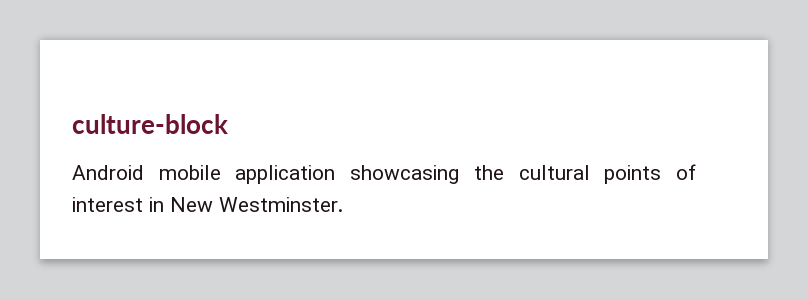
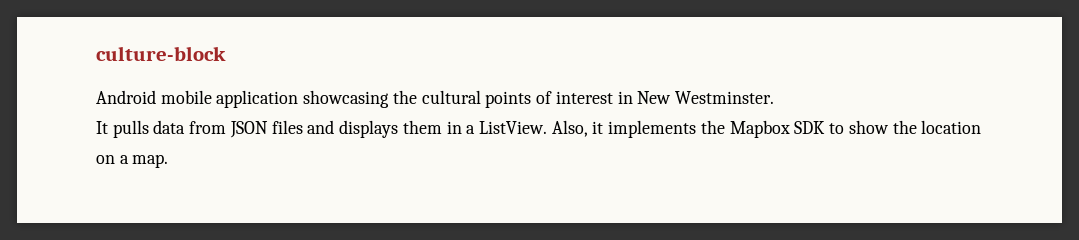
+ It pulls data from JSON files and displays them in a ListView. Also, it implements the Mapbox SDK to show the location on a map.

